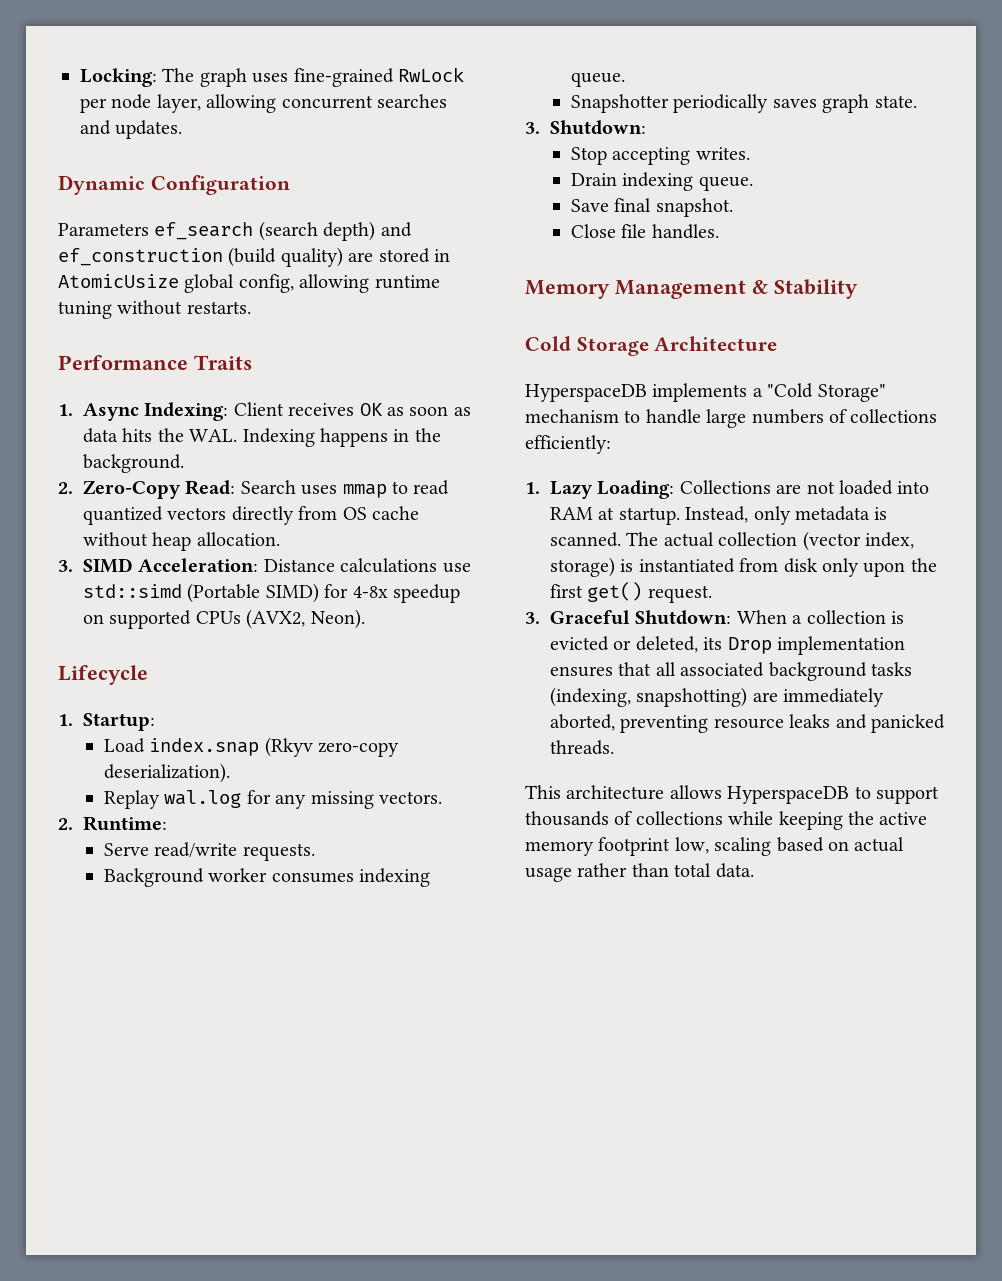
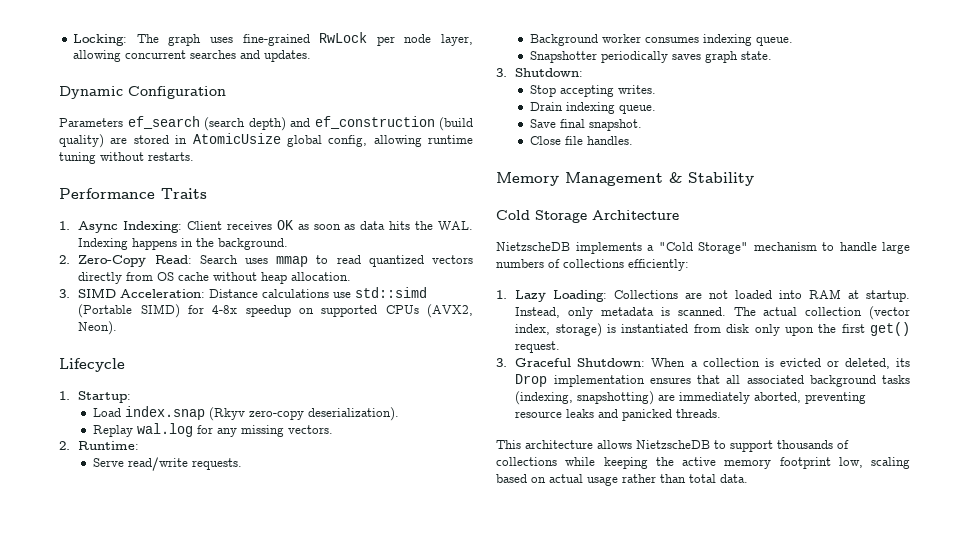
- HyperspaceDB implements a "Cold Storage" mechanism to handle large numbers of collections efficiently:
+ NietzscheDB implements a "Cold Storage" mechanism to handle large numbers of collections efficiently:
- This architecture allows HyperspaceDB to support thousands of collections while keeping the active memory footprint low, scaling based on actual usage rather than total data.
+ This architecture allows NietzscheDB to support thousands of collections while keeping the active memory footprint low, scaling based on actual usage rather than total data.

